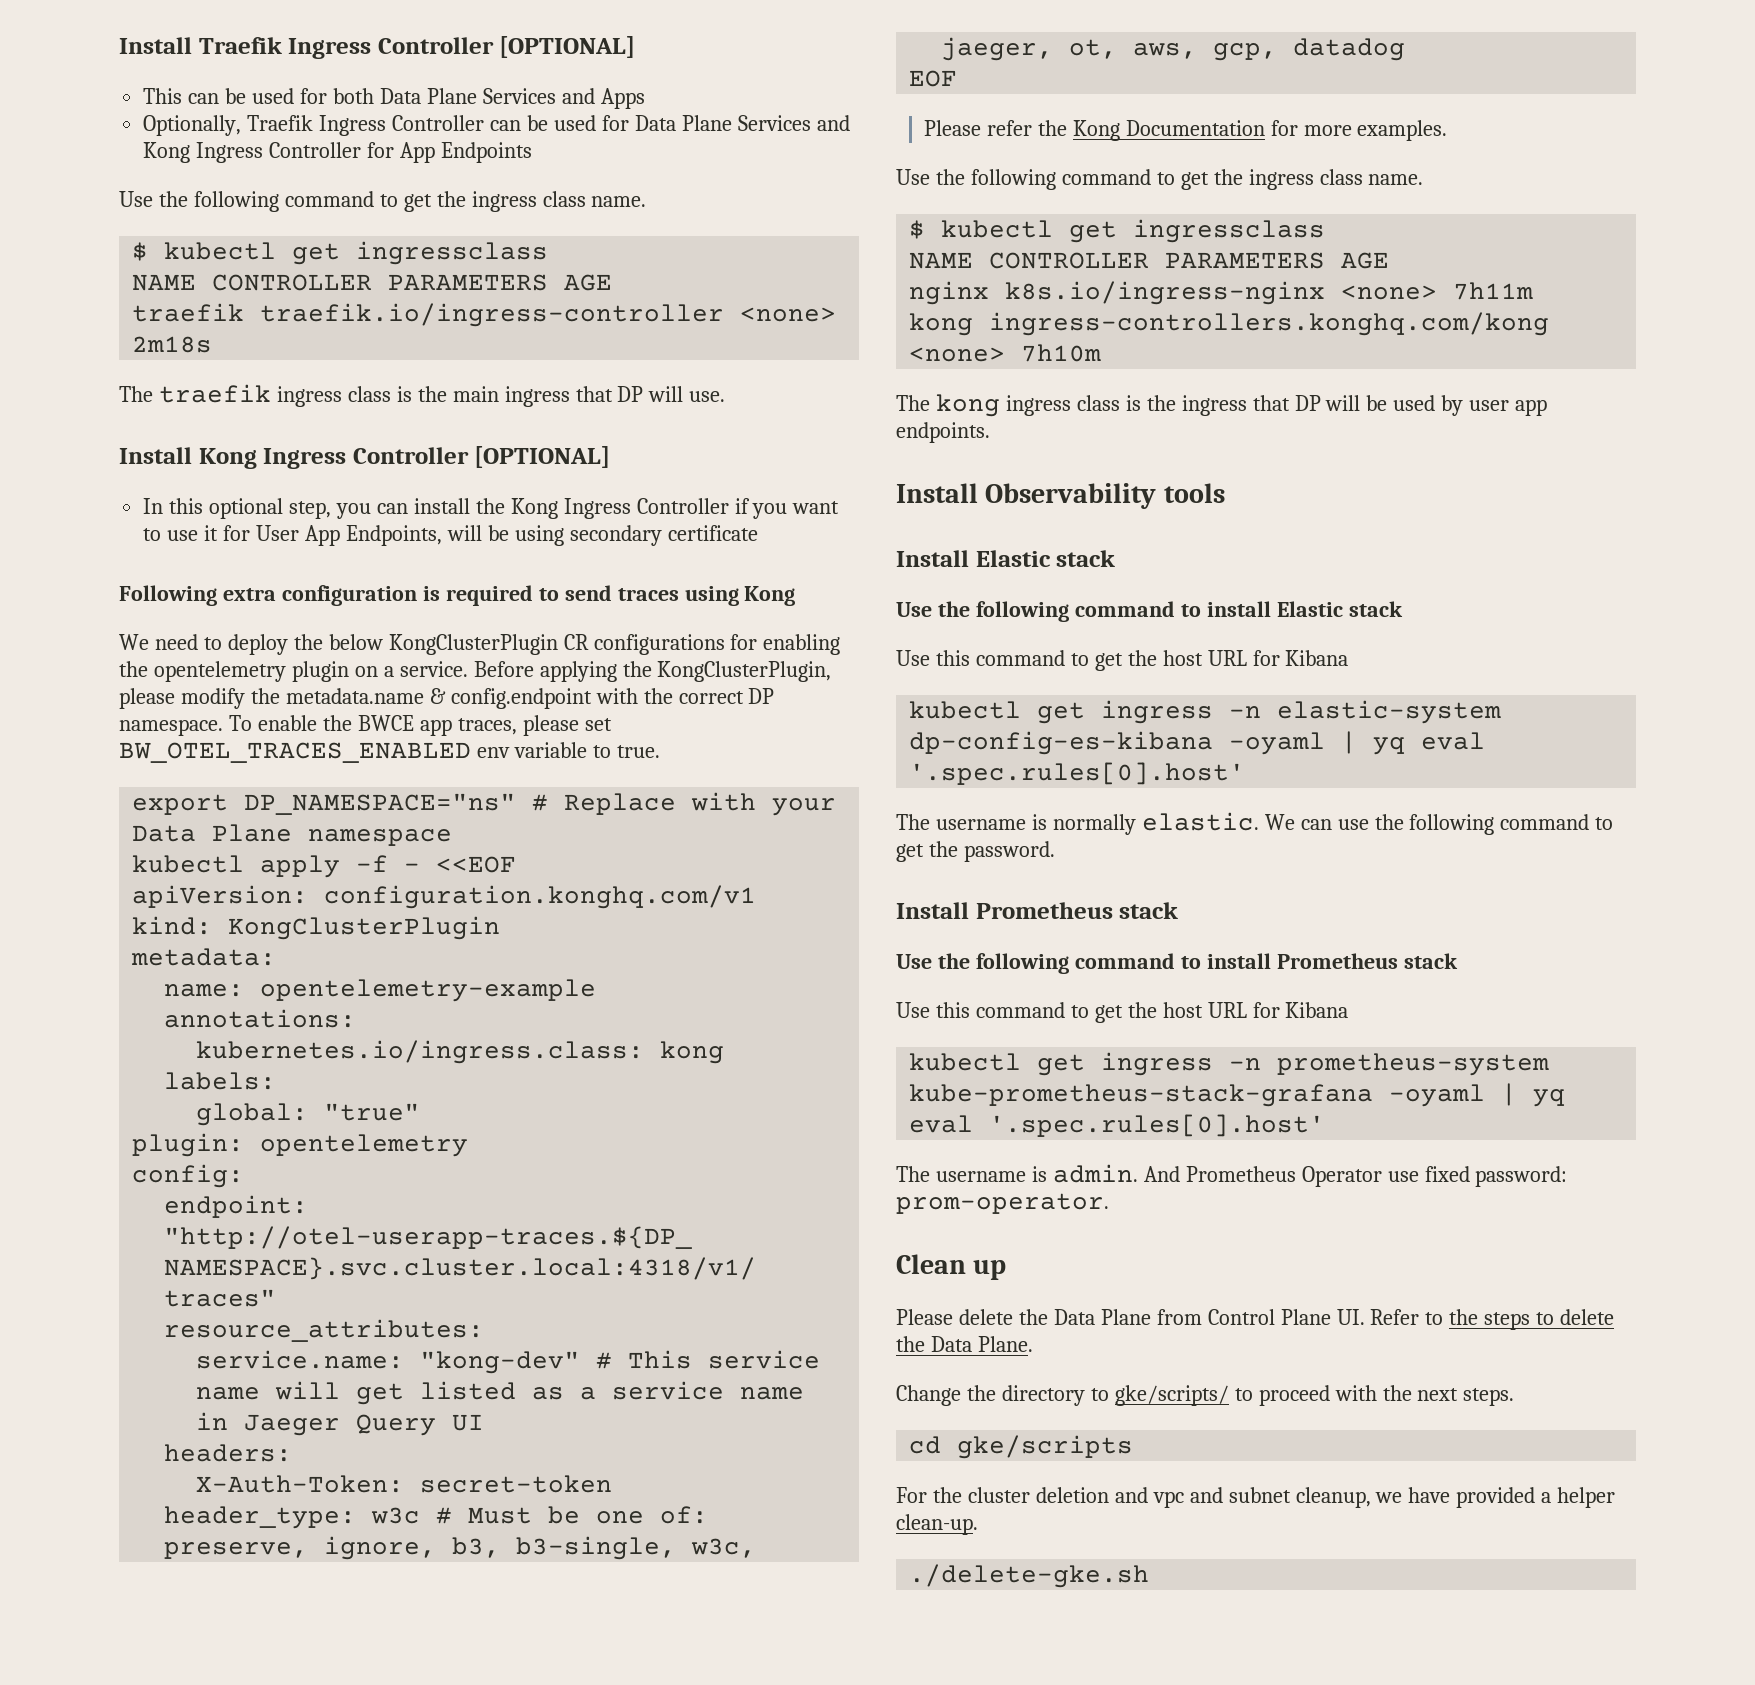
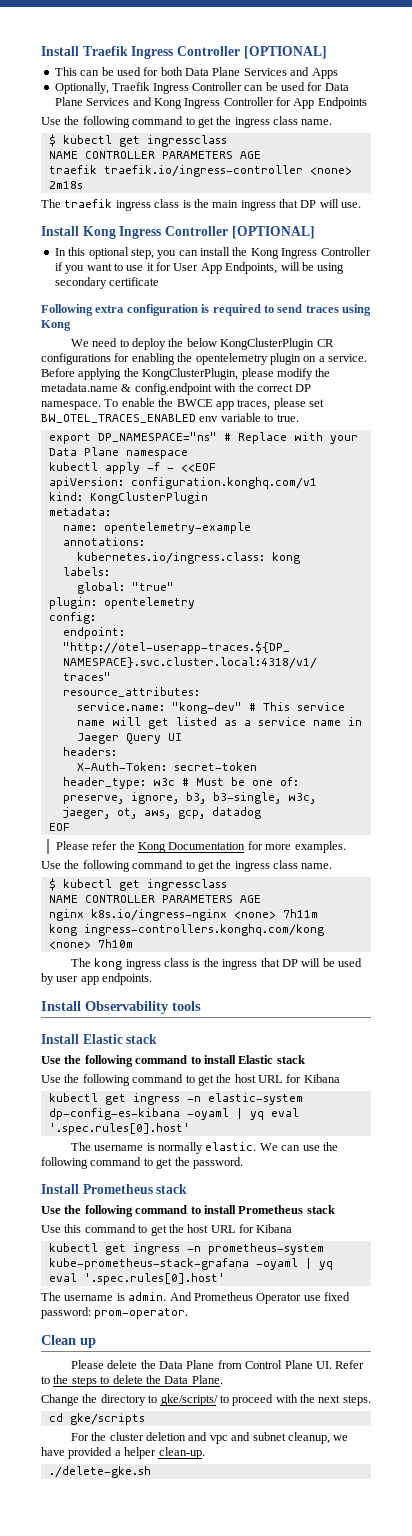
  Use the following command to install Elastic stack
- Use this command to get the host URL for Kibana
+ Use the following command to get the host URL for Kibana

